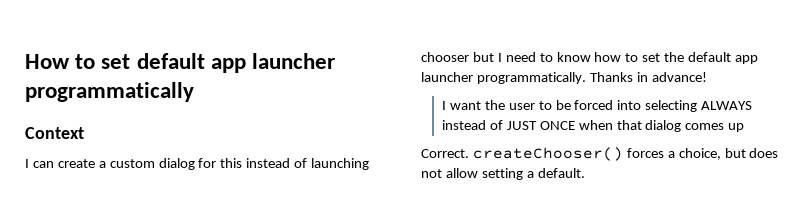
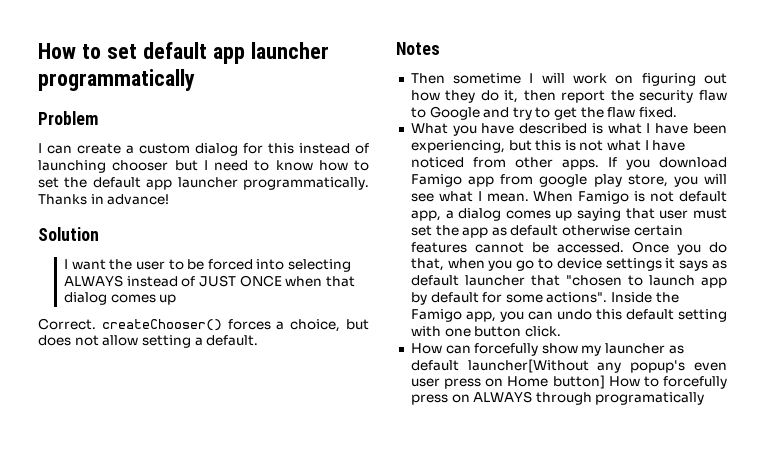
- Context
+ Problem
+ Solution
+ Notes
+ Then sometime I will work on figuring out how they do it, then report the security flaw to Google and try to get the flaw fixed.
+ What you have described is what I have been experiencing, but this is not what I have noticed from other apps. If you download Famigo app from google play store, you will see what I mean. When Famigo is not default app, a dialog comes up saying that user must set the app as default otherwise certain features cannot be accessed. Once you do that, when you go to device settings it says as default launcher that "chosen to launch app by default for some actions". Inside the Famigo app, you can undo this default setting with one button click.
+ How can forcefully show my launcher as default launcher[Without any popup's even user press on Home button] How to forcefully press on ALWAYS through programatically

